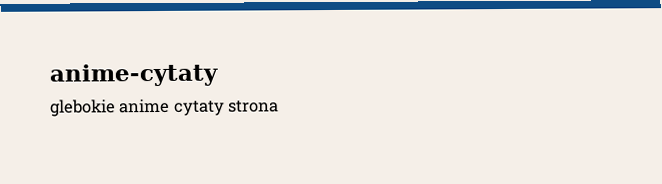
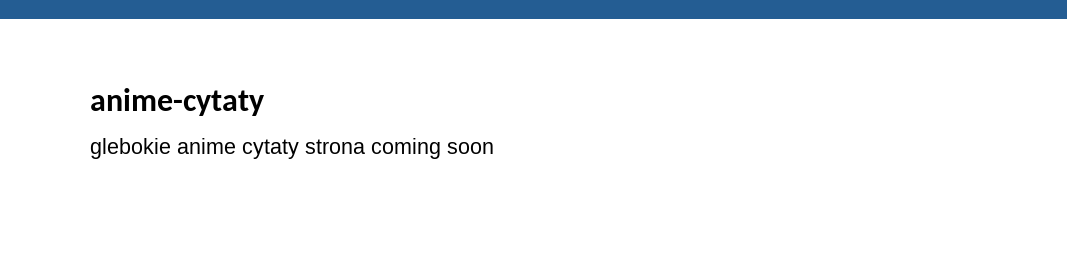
- glebokie anime cytaty strona
+ glebokie anime cytaty strona coming soon

